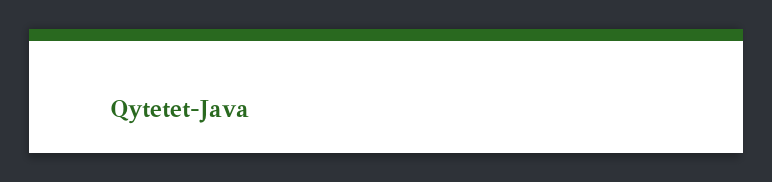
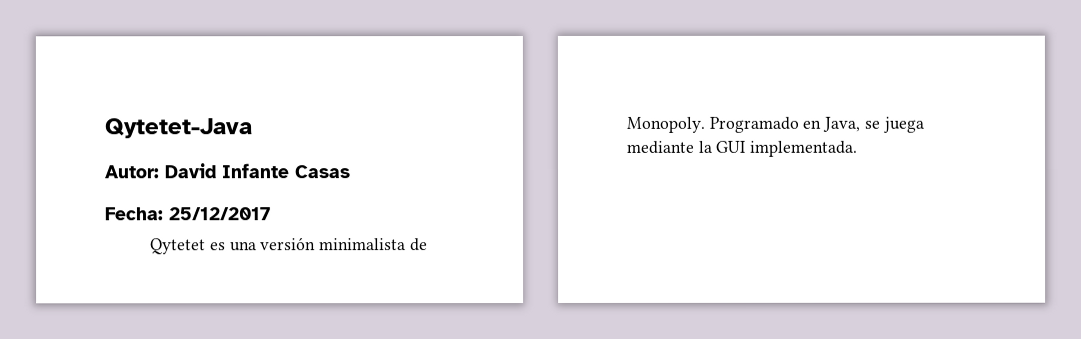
+ Autor: David Infante Casas
+ Fecha: 25/12/2017
+ Qytetet es una versión minimalista de Monopoly. Programado en Java, se juega mediante la GUI implementada.

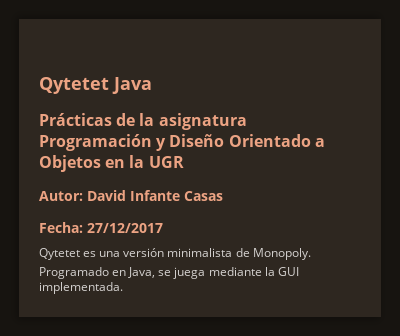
- Qytetet-Java
+ Qytetet Java
+ Prácticas de la asignatura Programación y Diseño Orientado a Objetos en la UGR
- Fecha: 25/12/2017
+ Fecha: 27/12/2017
- Qytetet es una versión minimalista de Monopoly. Programado en Java, se juega mediante la GUI implementada.
+ Qytetet es una versión minimalista de Monopoly.
+ Programado en Java, se juega mediante la GUI implementada.

